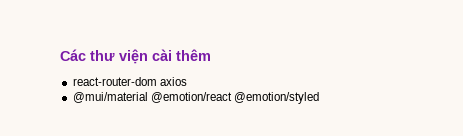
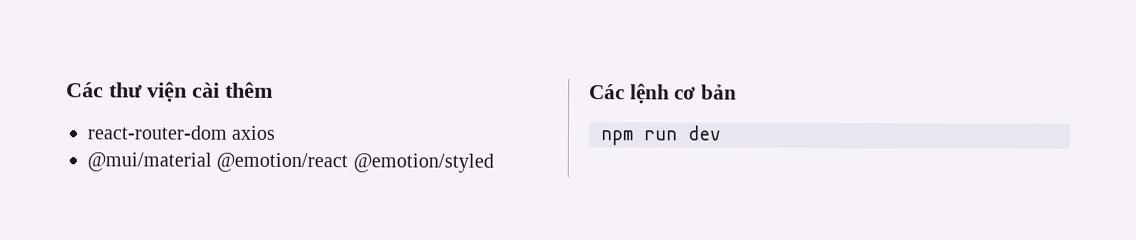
+ Các lệnh cơ bản
+ npm run dev

